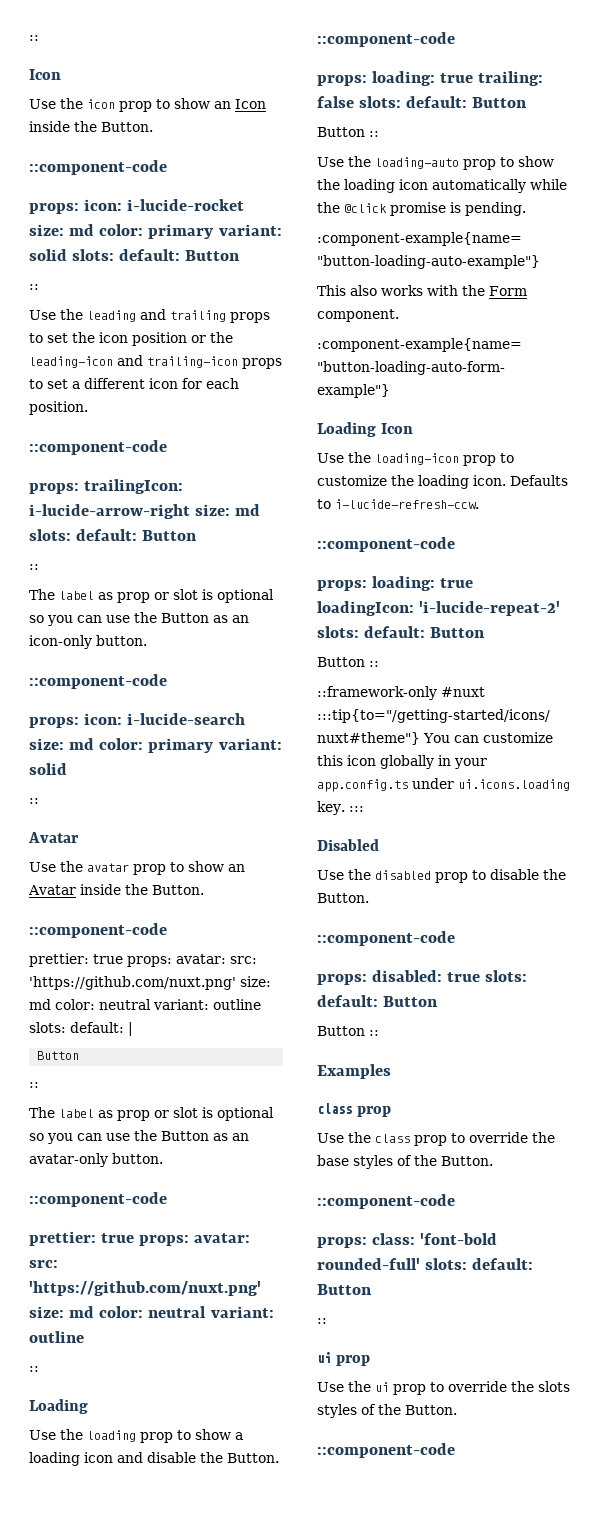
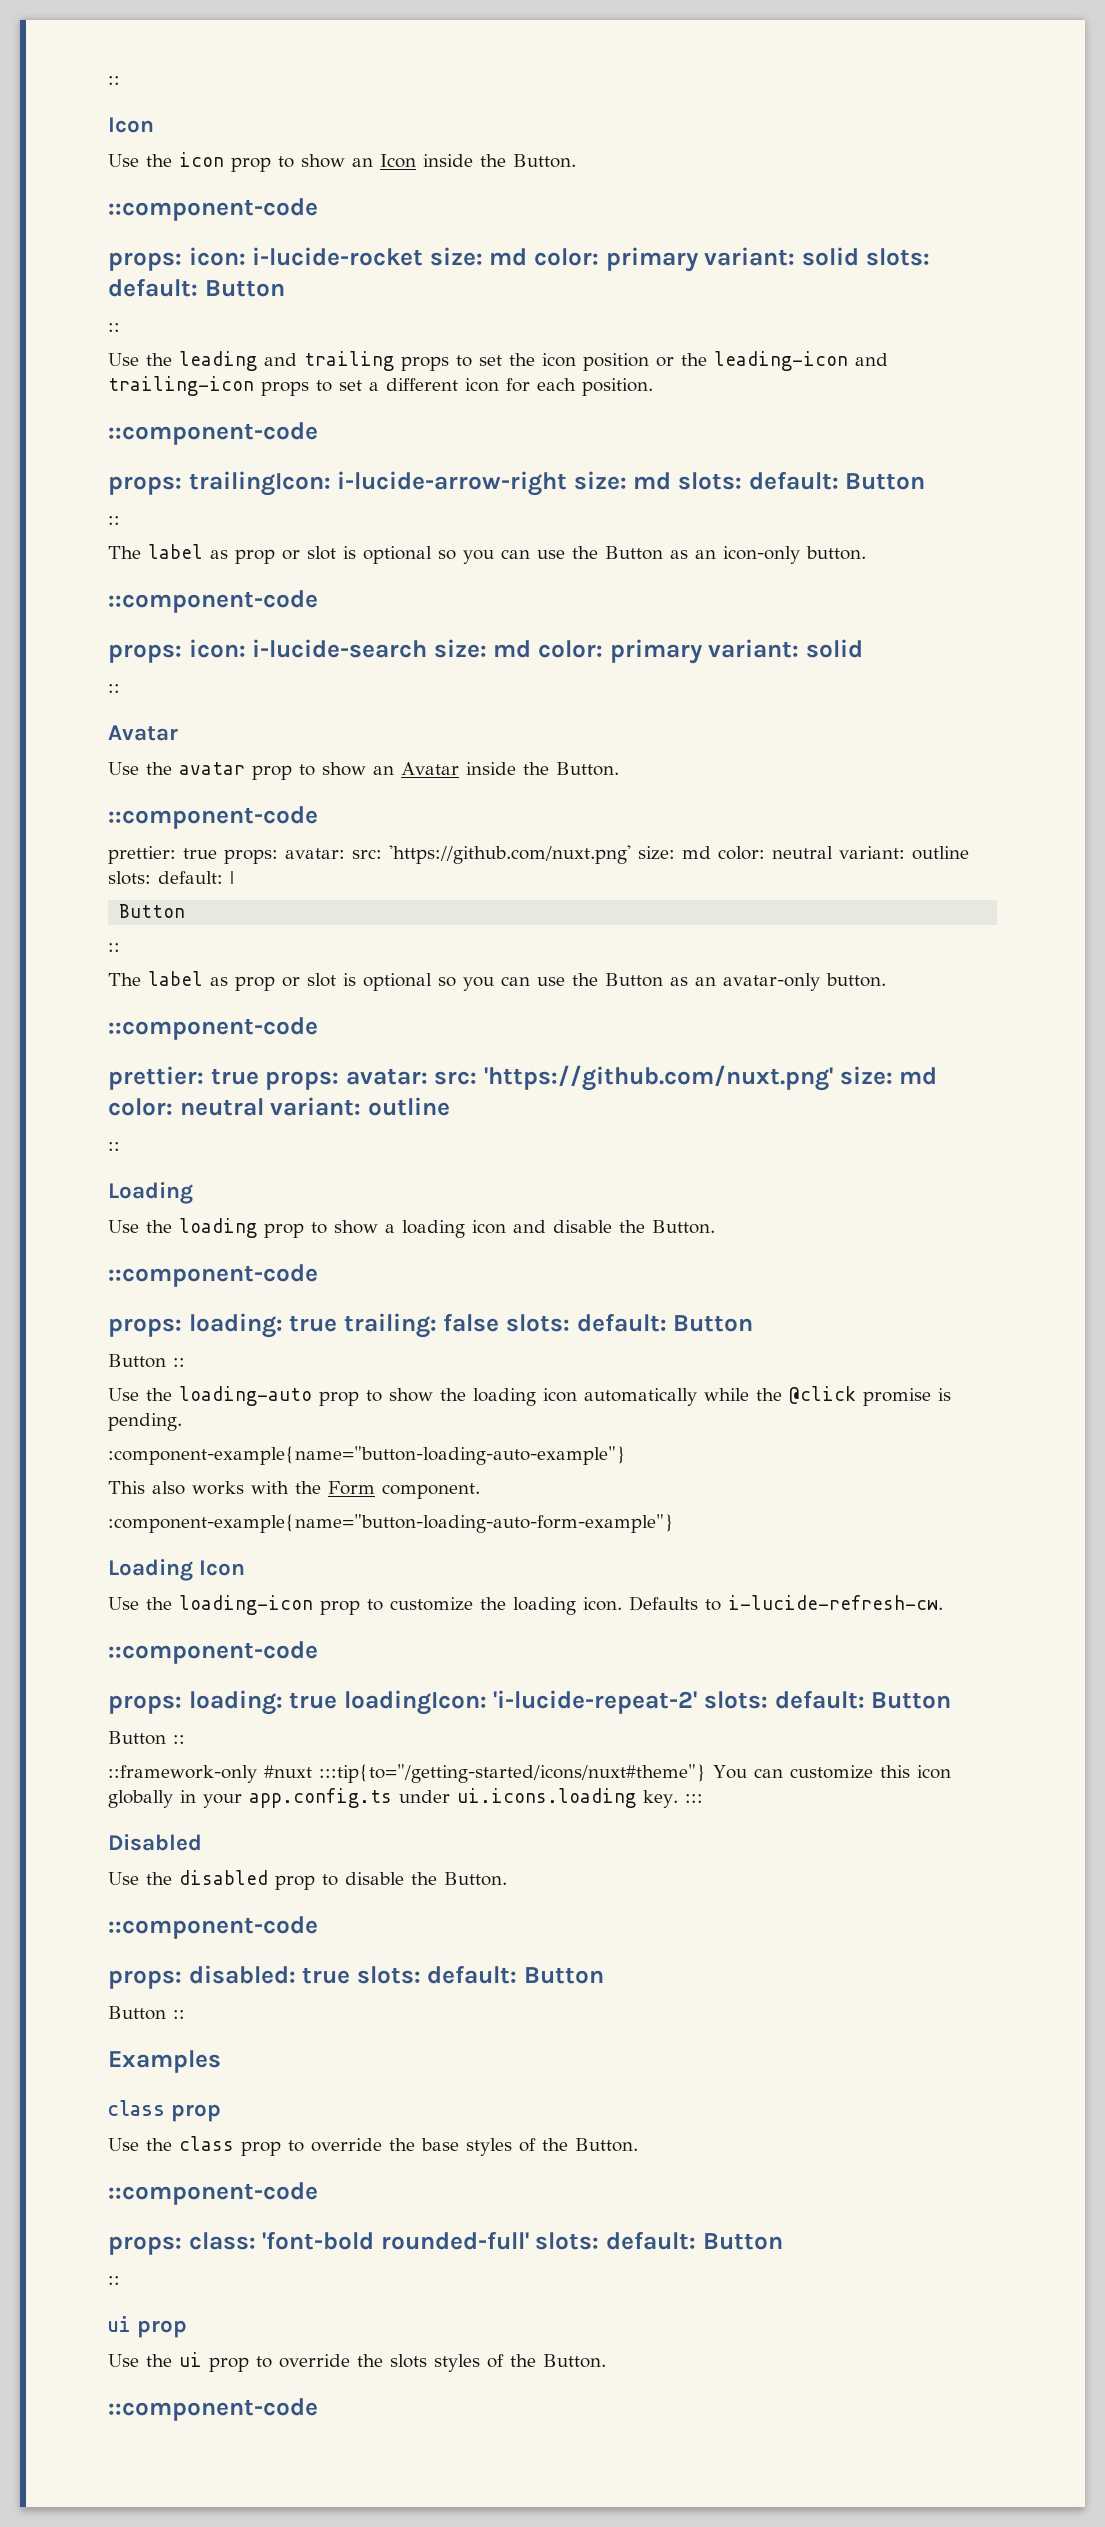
- Defaults to i-lucide-refresh-ccw.
+ Defaults to i-lucide-refresh-cw.

